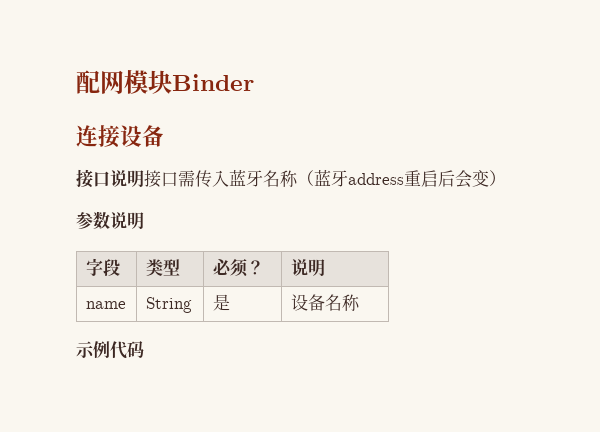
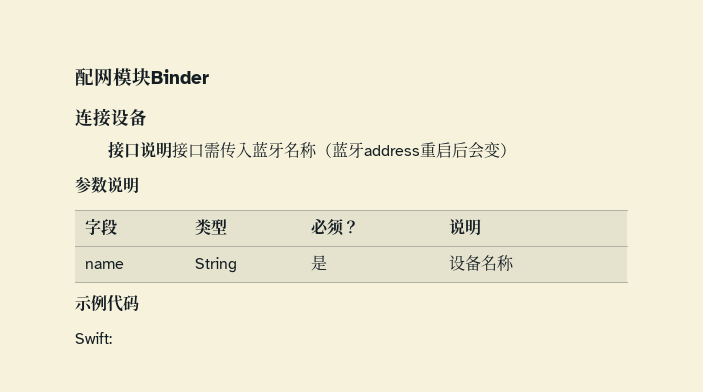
+ Swift:

